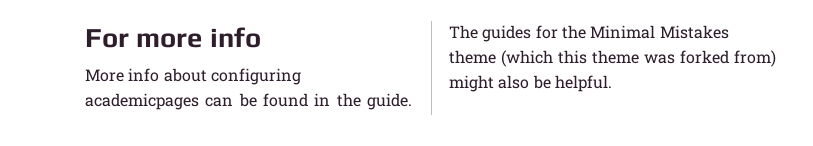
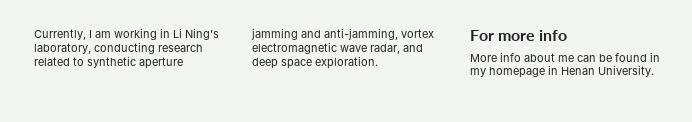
+ Currently, I am working in Li Ning’s laboratory, conducting research related to synthetic aperture jamming and anti-jamming, vortex electromagnetic wave radar, and deep space exploration.
- More info about configuring academicpages can be found in the guide. The guides for the Minimal Mistakes theme (which this theme was forked from) might also be helpful.
+ More info about me can be found in my homepage in Henan University.

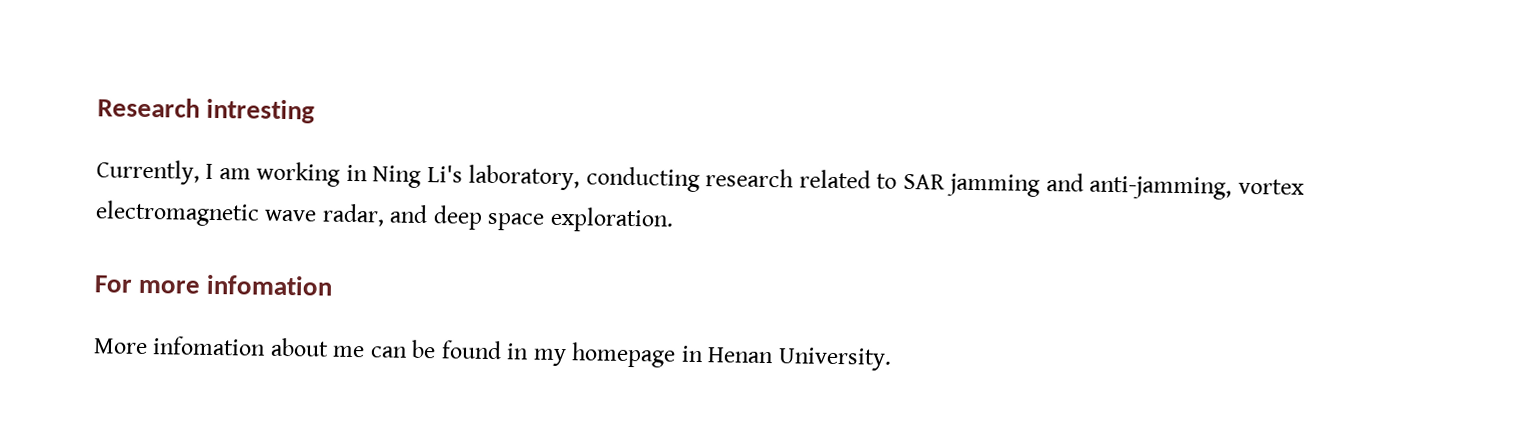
+ Research intresting
- Currently, I am working in Li Ning’s laboratory, conducting research related to synthetic aperture jamming and anti-jamming, vortex electromagnetic wave radar, and deep space exploration.
+ Currently, I am working in Ning Li's laboratory, conducting research related to SAR jamming and anti-jamming, vortex electromagnetic wave radar, and deep space exploration.
- For more info
+ For more infomation
- More info about me can be found in my homepage in Henan University.
+ More infomation about me can be found in my homepage in Henan University.

